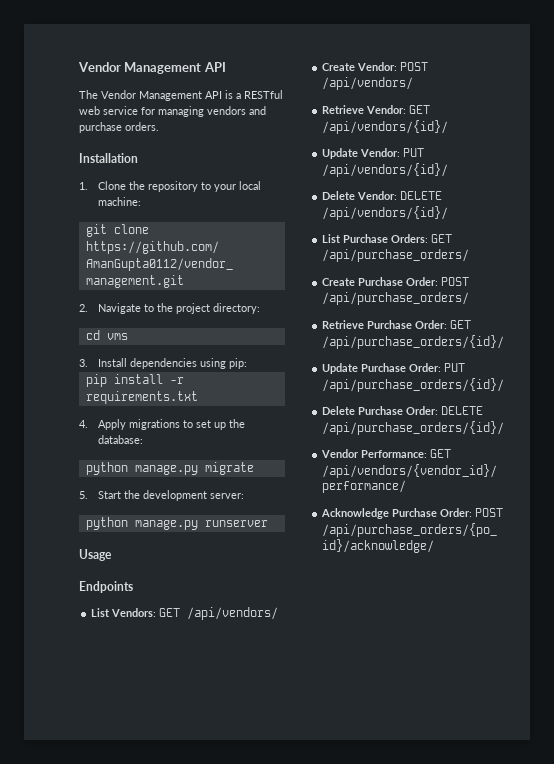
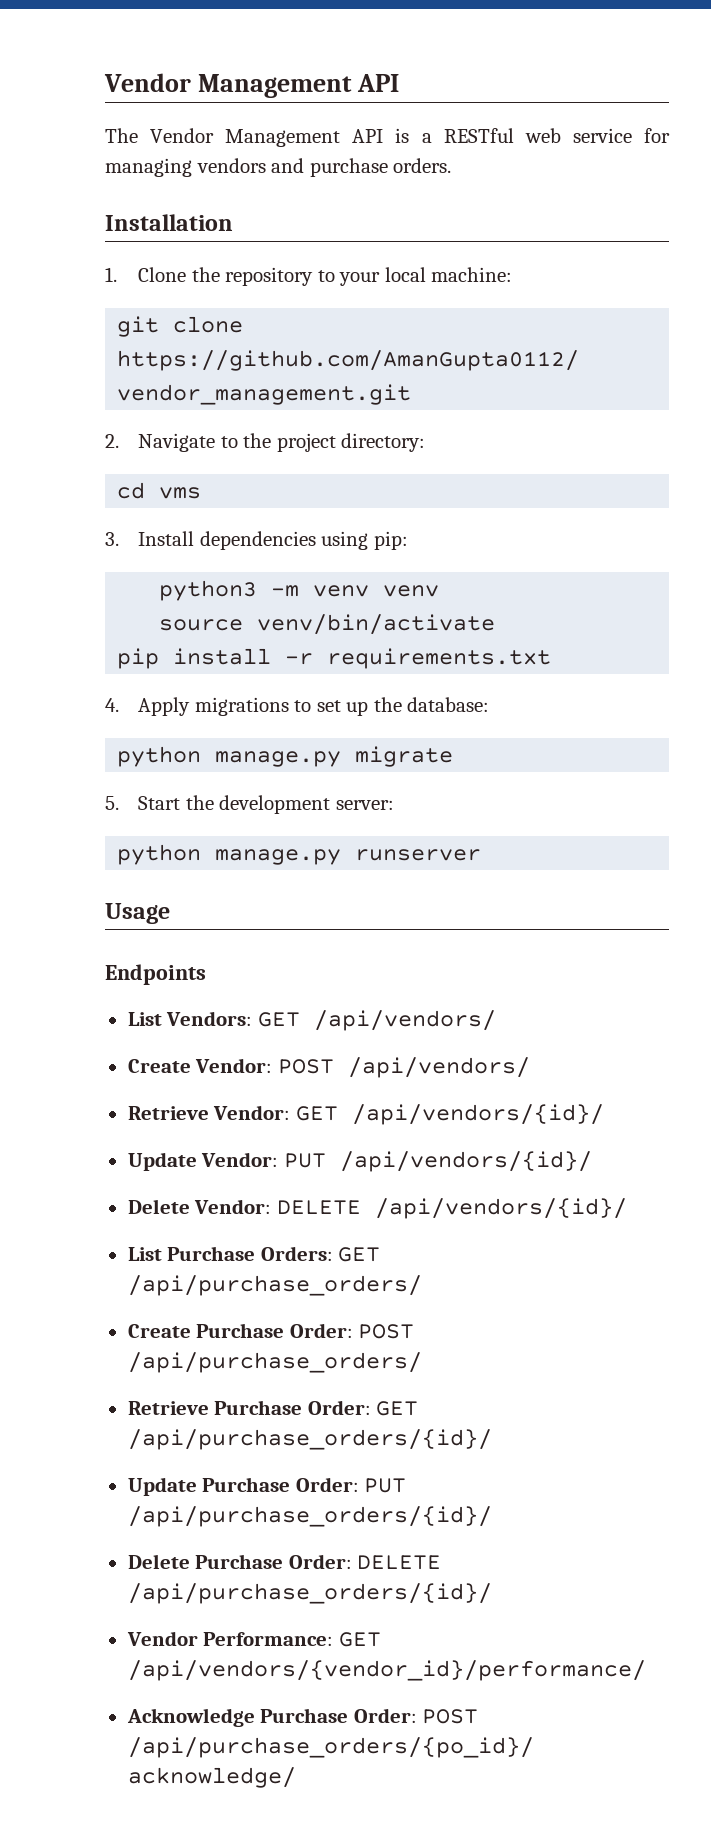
+ python3 -m venv venv
+ source venv/bin/activate

